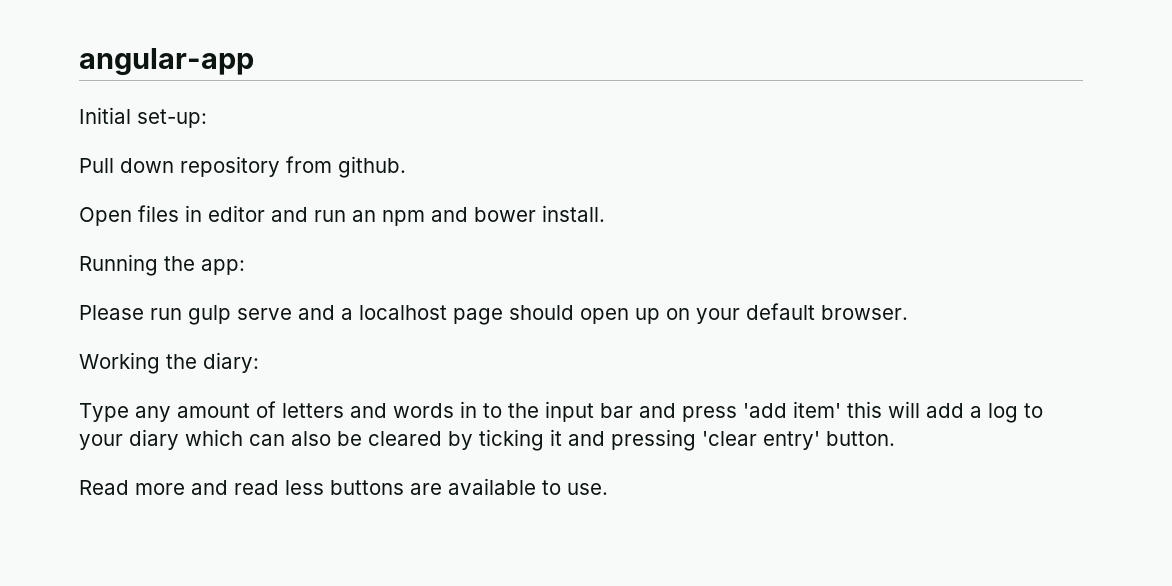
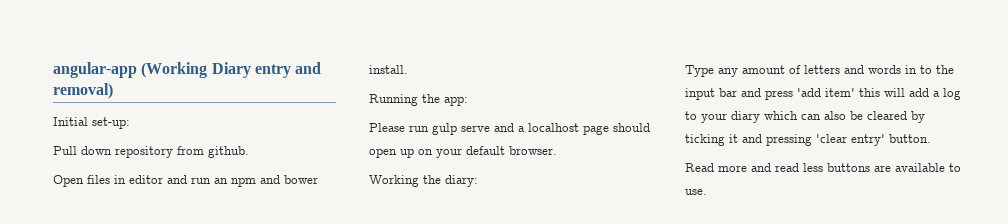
- angular-app
+ angular-app (Working Diary entry and removal)

